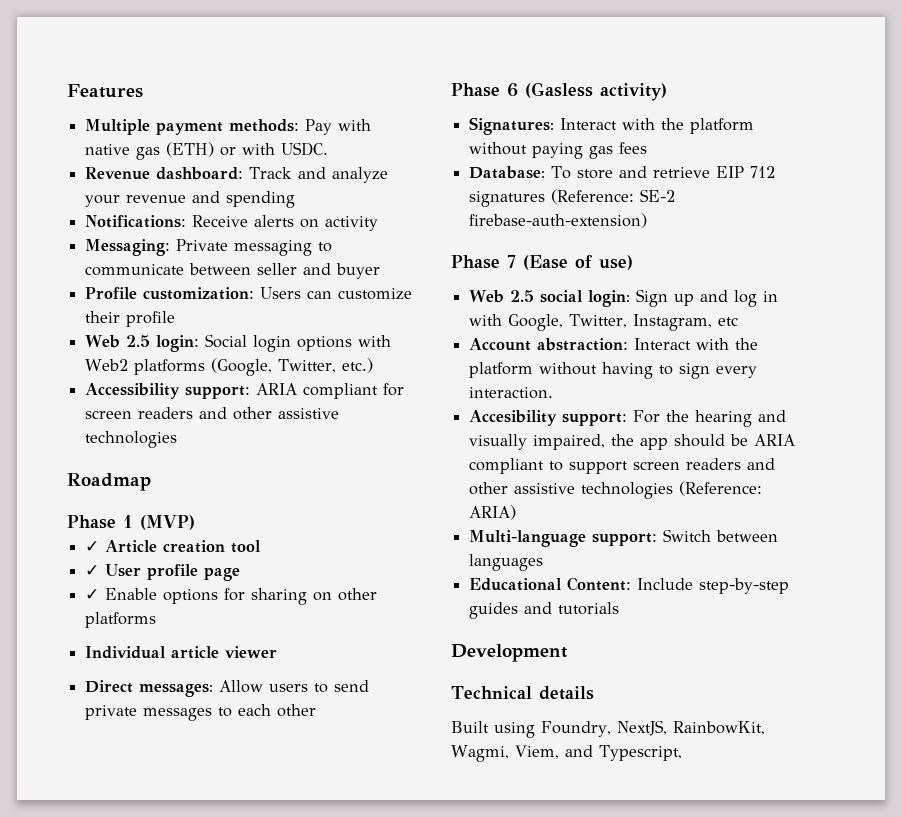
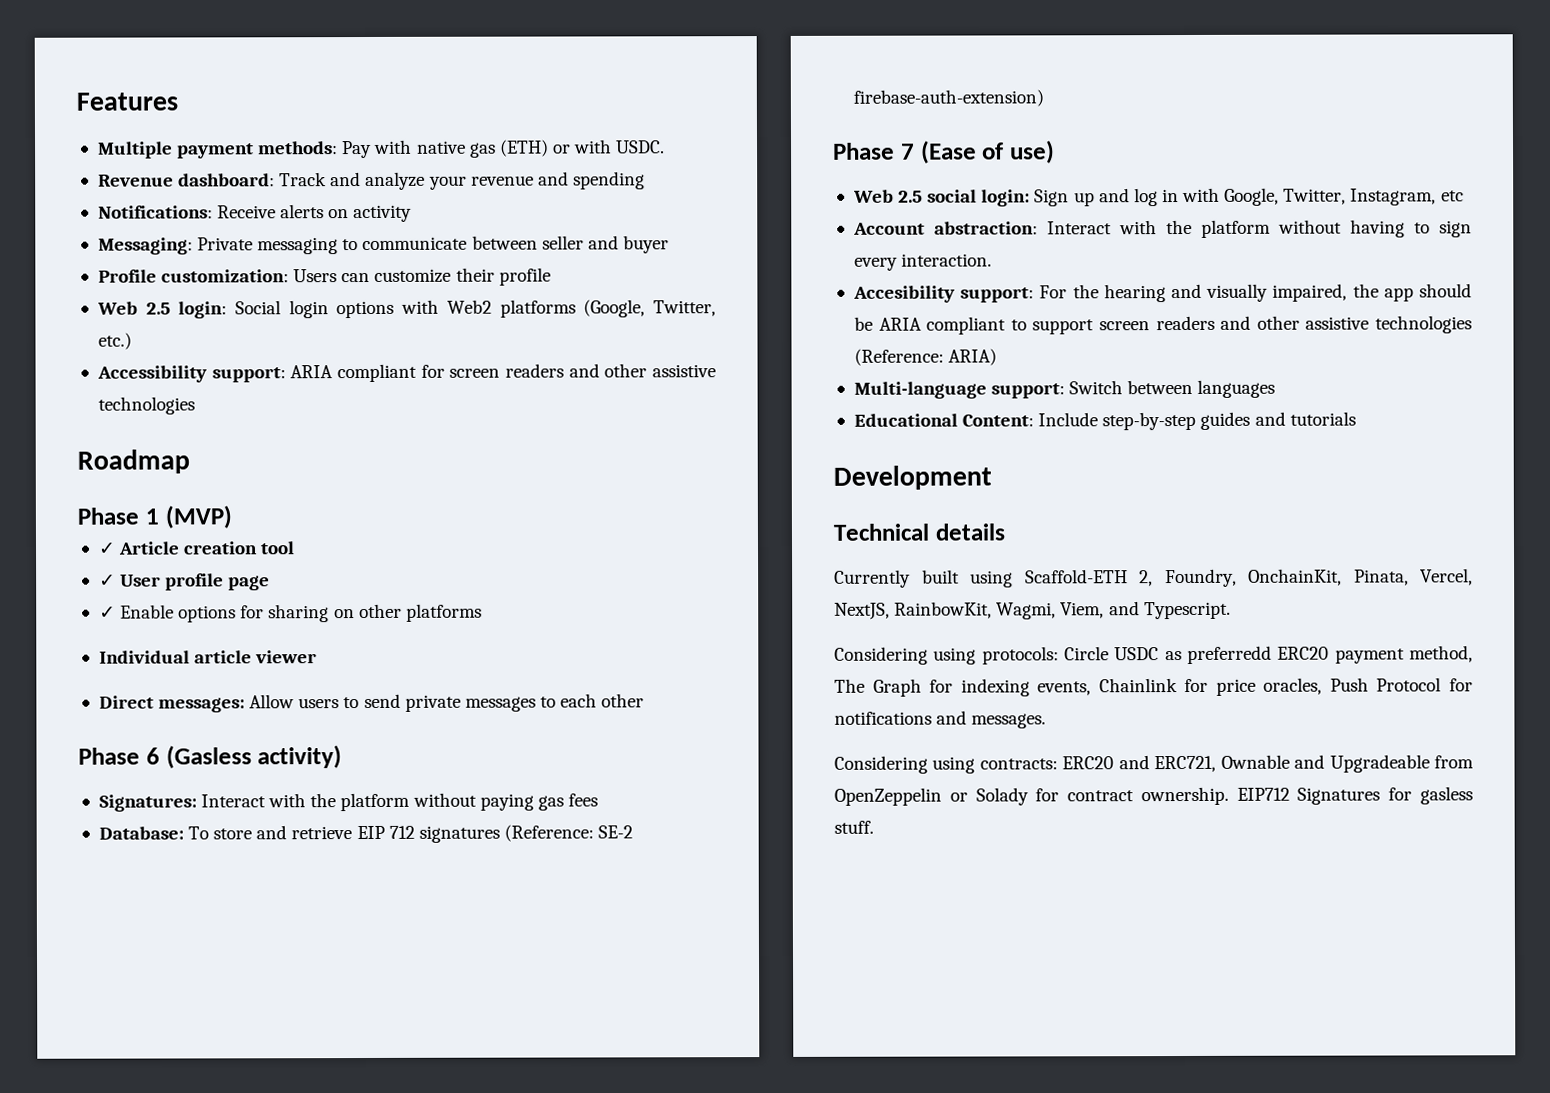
- Built using Foundry, NextJS, RainbowKit, Wagmi, Viem, and Typescript,
+ Currently built using Scaffold-ETH 2, Foundry, OnchainKit, Pinata, Vercel, NextJS, RainbowKit, Wagmi, Viem, and Typescript.
+ Considering using protocols: Circle USDC as preferredd ERC20 payment method, The Graph for indexing events, Chainlink for price oracles, Push Protocol for notifications and messages.
+ Considering using contracts: ERC20 and ERC721, Ownable and Upgradeable from OpenZeppelin or Solady for contract ownership. EIP712 Signatures for gasless stuff.

